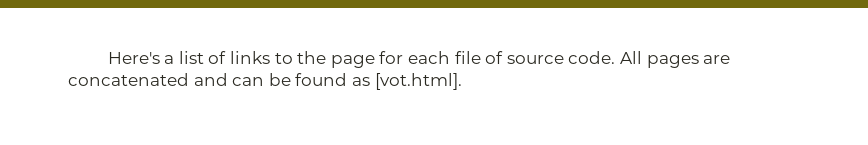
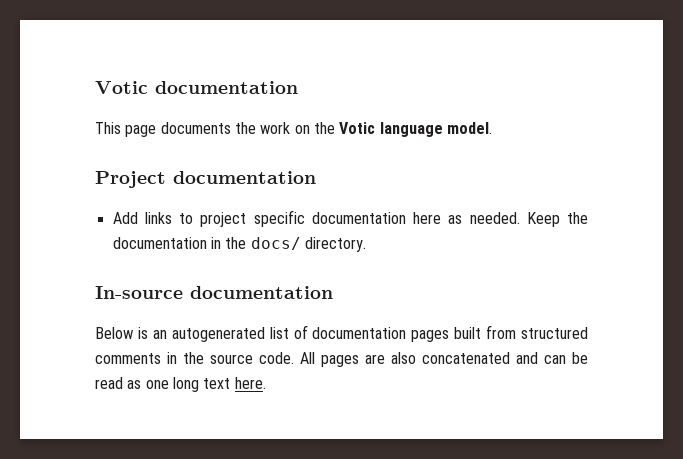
- Here's a list of links to the page for each file of source code.
+ Votic documentation
+ This page documents the work on the Votic language model.
+ Project documentation
+ Add links to project specific documentation here as needed. Keep the documentation in the docs/ directory.
+ In-source documentation
+ Below is an autogenerated list of documentation pages built from structured comments in the source code.
- All pages are concatenated and can be found as [vot.html].
+ All pages are also concatenated and can be read as one long text here.

